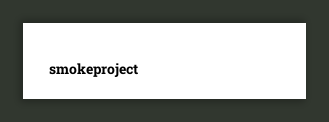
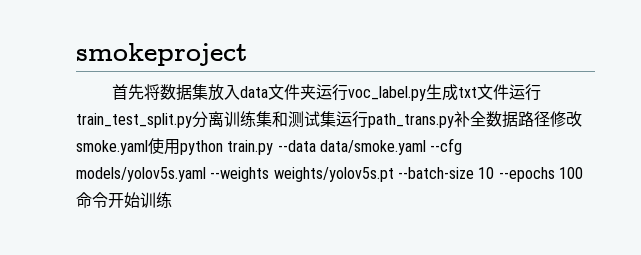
+ 首先将数据集放入data文件夹运行voc_label.py生成txt文件运行train_test_split.py分离训练集和测试集运行path_trans.py补全数据路径修改smoke.yaml使用python train.py --data data/smoke.yaml --cfg models/yolov5s.yaml --weights weights/yolov5s.pt --batch-size 10 --epochs 100命令开始训练

